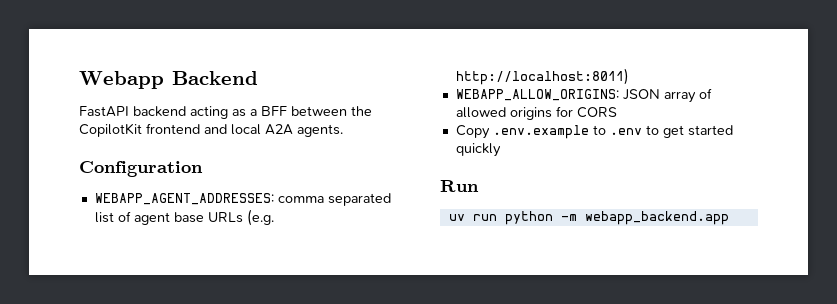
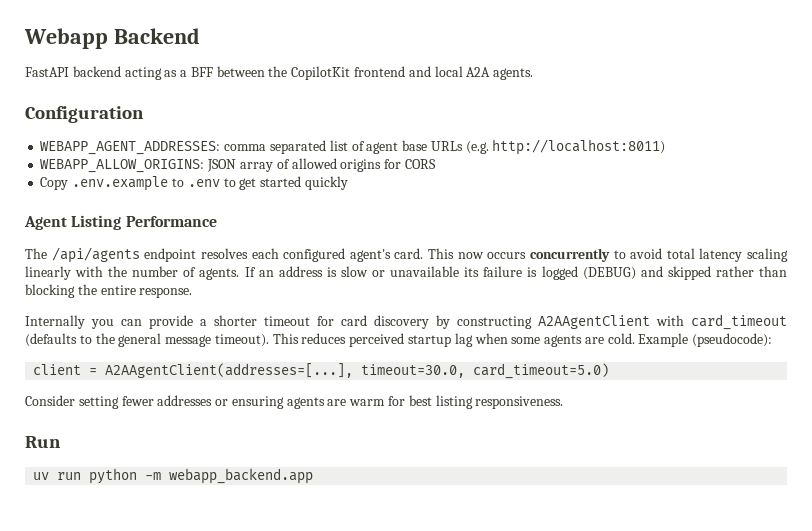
+ Agent Listing Performance
+ The /api/agents endpoint resolves each configured agent's card. This now occurs concurrently to avoid total latency scaling linearly with the number of agents. If an address is slow or unavailable its failure is logged (DEBUG) and skipped rather than blocking the entire response.
+ Internally you can provide a shorter timeout for card discovery by constructing A2AAgentClient with card_timeout (defaults to the general message timeout). This reduces perceived startup lag when some agents are cold. Example (pseudocode):
+ client = A2AAgentClient(addresses=[...], timeout=30.0, card_timeout=5.0)
+ Consider setting fewer addresses or ensuring agents are warm for best listing responsiveness.

